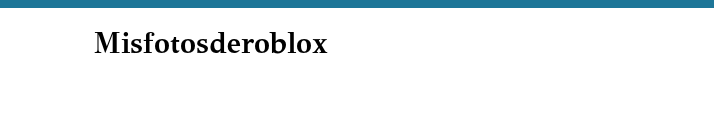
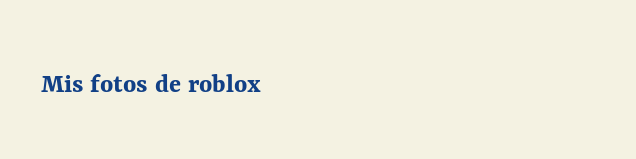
- Misfotosderoblox
+ Mis fotos de roblox

